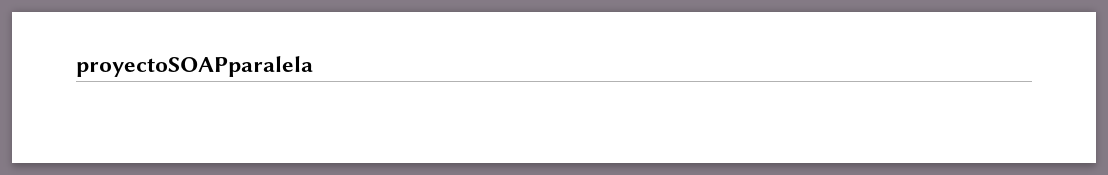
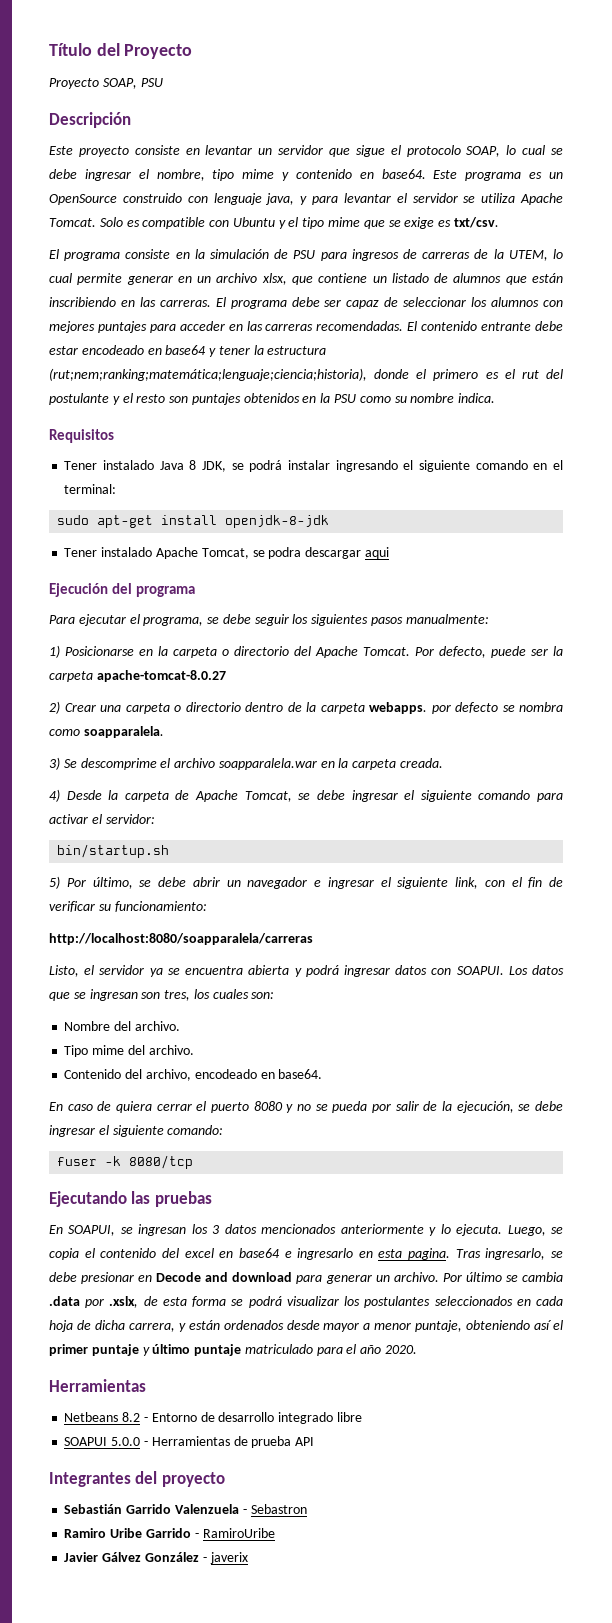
- proyectoSOAPparalela
+ Título del Proyecto
+ Proyecto SOAP, PSU
+ Descripción
+ Este proyecto consiste en levantar un servidor que sigue el protocolo SOAP, lo cual se debe ingresar el nombre, tipo mime y contenido en base64. Este programa es un OpenSource construido con lenguaje java, y para levantar el servidor se utiliza Apache Tomcat. Solo es compatible con Ubuntu y el tipo mime que se exige es txt/csv.
+ El programa consiste en la simulación de PSU para ingresos de carreras de la UTEM, lo cual permite generar en un archivo xlsx, que contiene un listado de alumnos que están inscribiendo en las carreras. El programa debe ser capaz de seleccionar los alumnos con mejores puntajes para acceder en las carreras recomendadas. El contenido entrante debe estar encodeado en base64 y tener la estructura (rut;nem;ranking;matemática;lenguaje;ciencia;historia), donde el primero es el rut del postulante y el resto son puntajes obtenidos en la PSU como su nombre indica.
+ Requisitos
+ Tener instalado Java 8 JDK, se podrá instalar ingresando el siguiente comando en el terminal:
+ sudo apt-get install openjdk-8-jdk
+ Tener instalado Apache Tomcat, se podra descargar aqui
+ Ejecución del programa
+ Para ejecutar el programa, se debe seguir los siguientes pasos manualmente:
+ 1) Posicionarse en la carpeta o directorio del Apache Tomcat. Por defecto, puede ser la carpeta apache-tomcat-8.0.27
+ 2) Crear una carpeta o directorio dentro de la carpeta webapps. por defecto se nombra como soapparalela.
+ 3) Se descomprime el archivo soapparalela.war en la carpeta creada.
+ 4) Desde la carpeta de Apache Tomcat, se debe ingresar el siguiente comando para activar el servidor:
+ bin/startup.sh
+ 5) Por último, se debe abrir un navegador e ingresar el siguiente link, con el fin de verificar su funcionamiento:
+ http://localhost:8080/soapparalela/carreras
+ Listo, el servidor ya se encuentra abierta y podrá ingresar datos con SOAPUI. Los datos que se ingresan son tres, los cuales son:
+ Nombre del archivo.
+ Tipo mime del archivo.
+ Contenido del archivo, encodeado en base64.
+ En caso de quiera cerrar el puerto 8080 y no se pueda por salir de la ejecución, se debe ingresar el siguiente comando:
+ fuser -k 8080/tcp
+ Ejecutando las pruebas
+ En SOAPUI, se ingresan los 3 datos mencionados anteriormente y lo ejecuta. Luego, se copia el contenido del excel en base64 e ingresarlo en esta pagina. Tras ingresarlo, se debe presionar en Decode and download para generar un archivo. Por último se cambia .data por .xslx, de esta forma se podrá visualizar los postulantes seleccionados en cada hoja de dicha carrera, y están ordenados desde mayor a menor puntaje, obteniendo así el primer puntaje y último puntaje matriculado para el año 2020.
+ Herramientas
+ Netbeans 8.2 - Entorno de desarrollo integrado libre
+ SOAPUI 5.0.0 - Herramientas de prueba API
+ Integrantes del proyecto
+ Sebastián Garrido Valenzuela - Sebastron
+ Ramiro Uribe Garrido - RamiroUribe
+ Javier Gálvez González - javerix

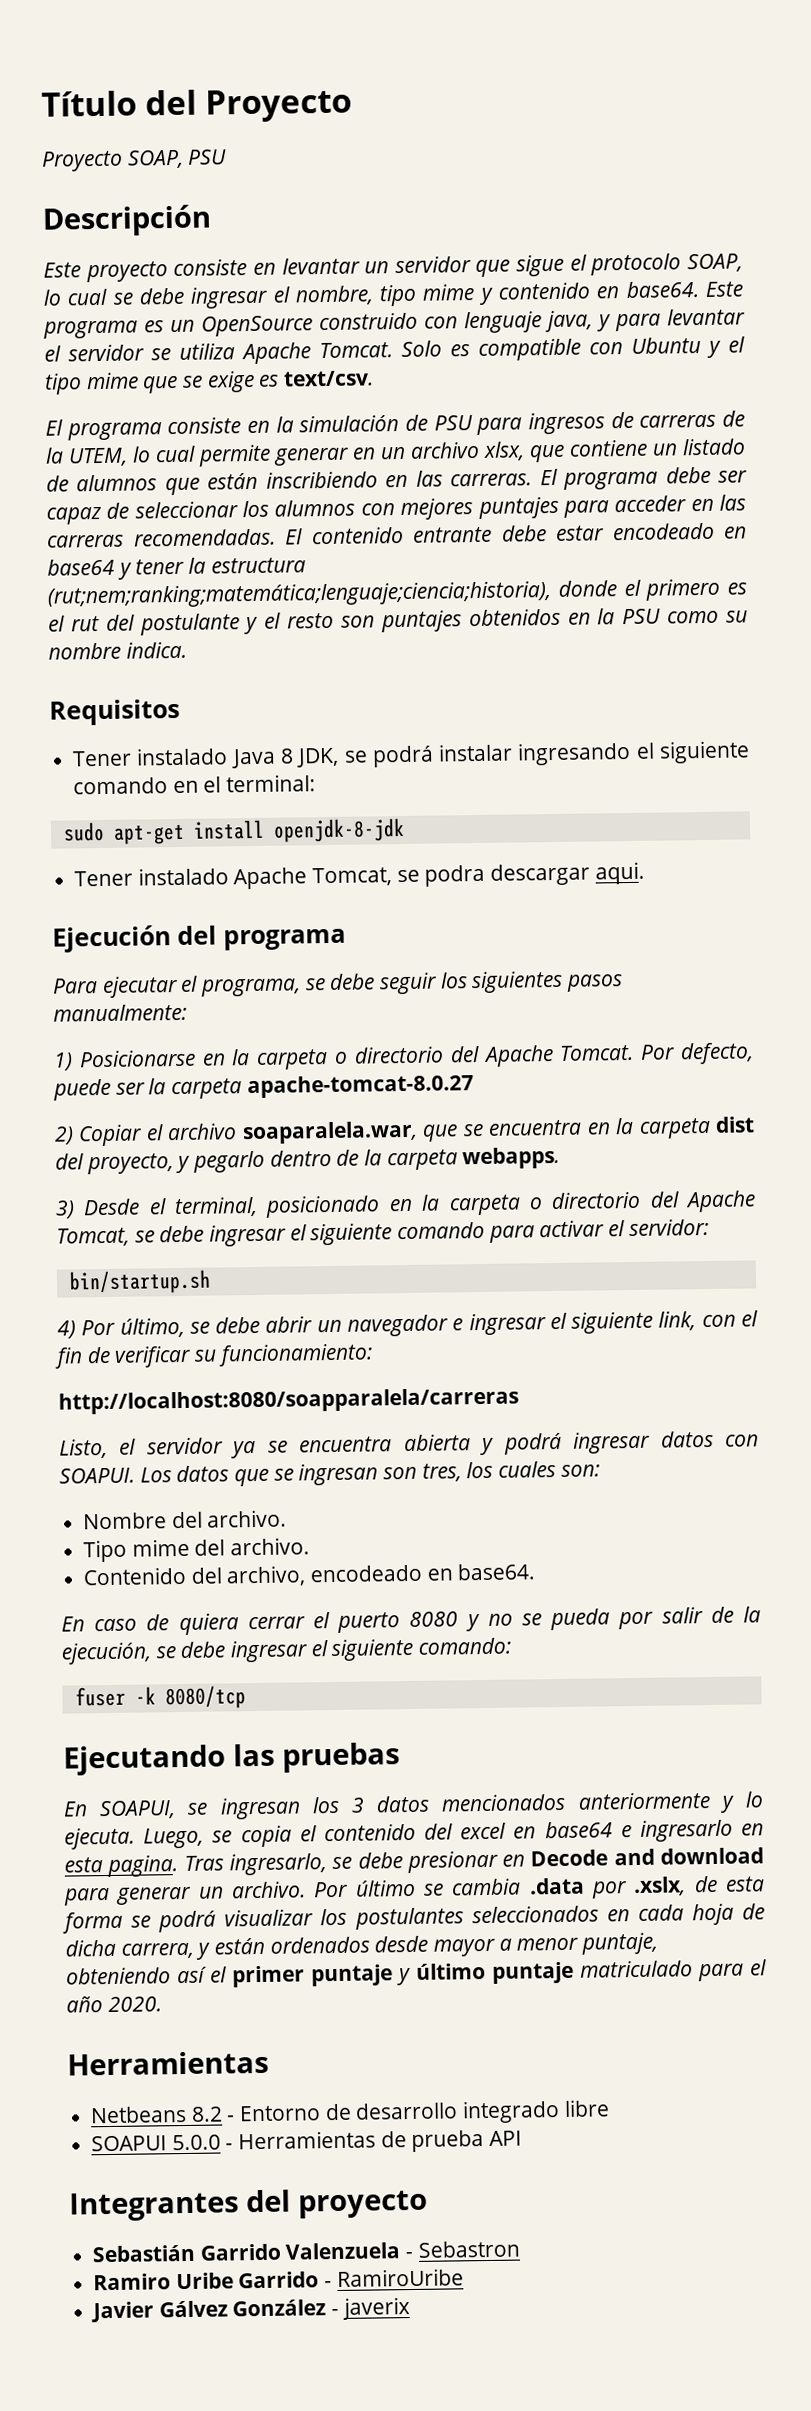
- Solo es compatible con Ubuntu y el tipo mime que se exige es txt/csv.
+ Solo es compatible con Ubuntu y el tipo mime que se exige es text/csv.
- Tener instalado Apache Tomcat, se podra descargar aqui
+ Tener instalado Apache Tomcat, se podra descargar aqui.
- 2) Crear una carpeta o directorio dentro de la carpeta webapps. por defecto se nombra como soapparalela.
- 3) Se descomprime el archivo soapparalela.war en la carpeta creada.
- 4) Desde la carpeta de Apache Tomcat, se debe ingresar el siguiente comando para activar el servidor:
+ 2) Copiar el archivo soaparalela.war, que se encuentra en la carpeta dist del proyecto, y pegarlo dentro de la carpeta webapps.
+ 3) Desde el terminal, posicionado en la carpeta o directorio del Apache Tomcat, se debe ingresar el siguiente comando para activar el servidor:
- 5) Por último, se debe abrir un navegador e ingresar el siguiente link, con el fin de verificar su funcionamiento:
+ 4) Por último, se debe abrir un navegador e ingresar el siguiente link, con el fin de verificar su funcionamiento:

